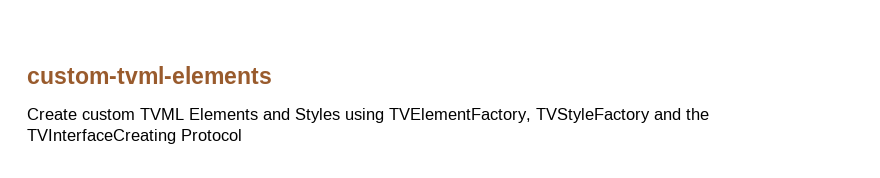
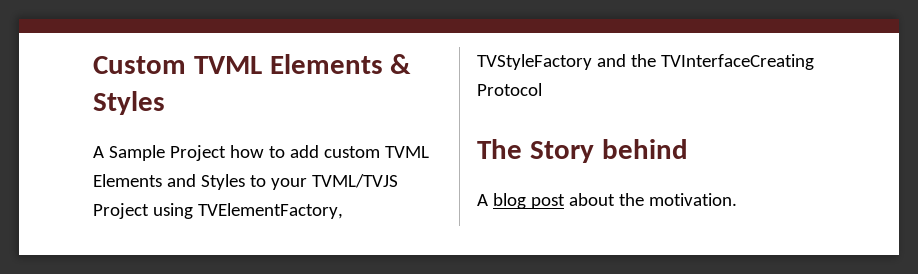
- custom-tvml-elements
- Create custom TVML Elements and Styles using TVElementFactory, TVStyleFactory and the TVInterfaceCreating Protocol
+ Custom TVML Elements & Styles
+ A Sample Project how to add custom TVML Elements and Styles to your TVML/TVJS Project using TVElementFactory, TVStyleFactory and the TVInterfaceCreating Protocol
+ The Story behind
+ A blog post about the motivation.

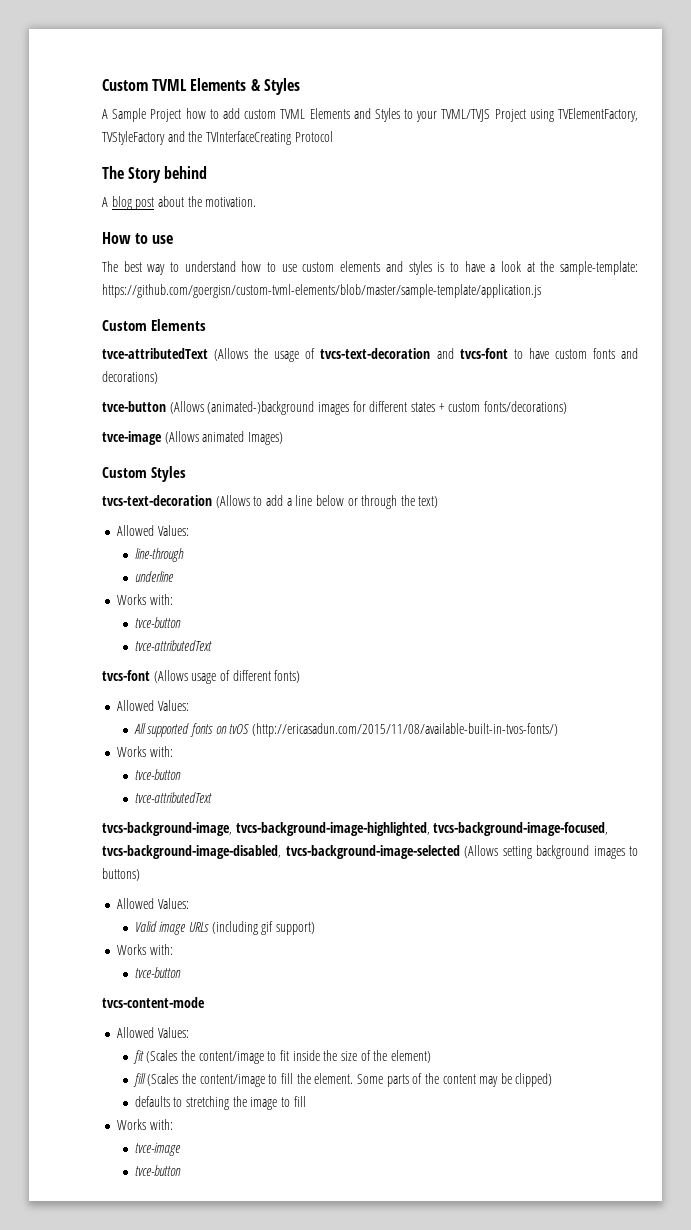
+ How to use
+ The best way to understand how to use custom elements and styles is to have a look at the sample-template: https://github.com/goergisn/custom-tvml-elements/blob/master/sample-template/application.js
+ Custom Elements
+ tvce-attributedText (Allows the usage of tvcs-text-decoration and tvcs-font to have custom fonts and decorations)
+ tvce-button (Allows (animated-)background images for different states + custom fonts/decorations)
+ tvce-image (Allows animated Images)
+ Custom Styles
+ tvcs-text-decoration (Allows to add a line below or through the text)
+ Allowed Values:
+ line-through
+ underline
+ Works with:
+ tvce-button
+ tvce-attributedText
+ tvcs-font (Allows usage of different fonts)
+ Allowed Values:
+ All supported fonts on tvOS (http://ericasadun.com/2015/11/08/available-built-in-tvos-fonts/)
+ Works with:
+ tvce-button
+ tvce-attributedText
+ tvcs-background-image, tvcs-background-image-highlighted, tvcs-background-image-focused, tvcs-background-image-disabled, tvcs-background-image-selected (Allows setting background images to buttons)
+ Allowed Values:
+ Valid image URLs (including gif support)
+ Works with:
+ tvce-button
+ tvcs-content-mode
+ Allowed Values:
+ fit (Scales the content/image to fit inside the size of the element)
+ fill (Scales the content/image to fill the element. Some parts of the content may be clipped)
+ defaults to stretching the image to fill
+ Works with:
+ tvce-image
+ tvce-button

